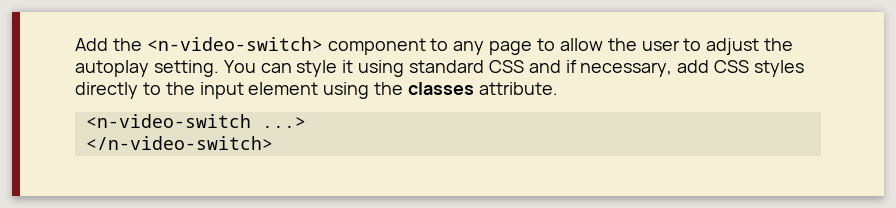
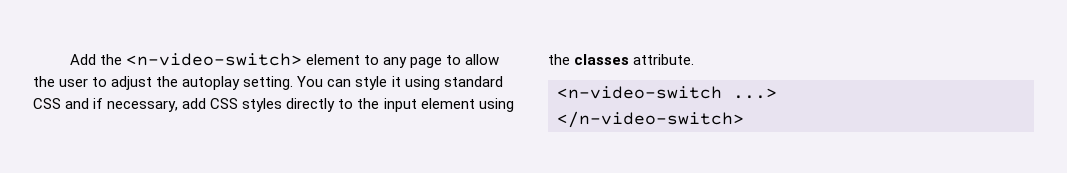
- Add the <n-video-switch> component to any page to allow the user to adjust the autoplay setting.
+ Add the <n-video-switch> element to any page to allow the user to adjust the autoplay setting.

